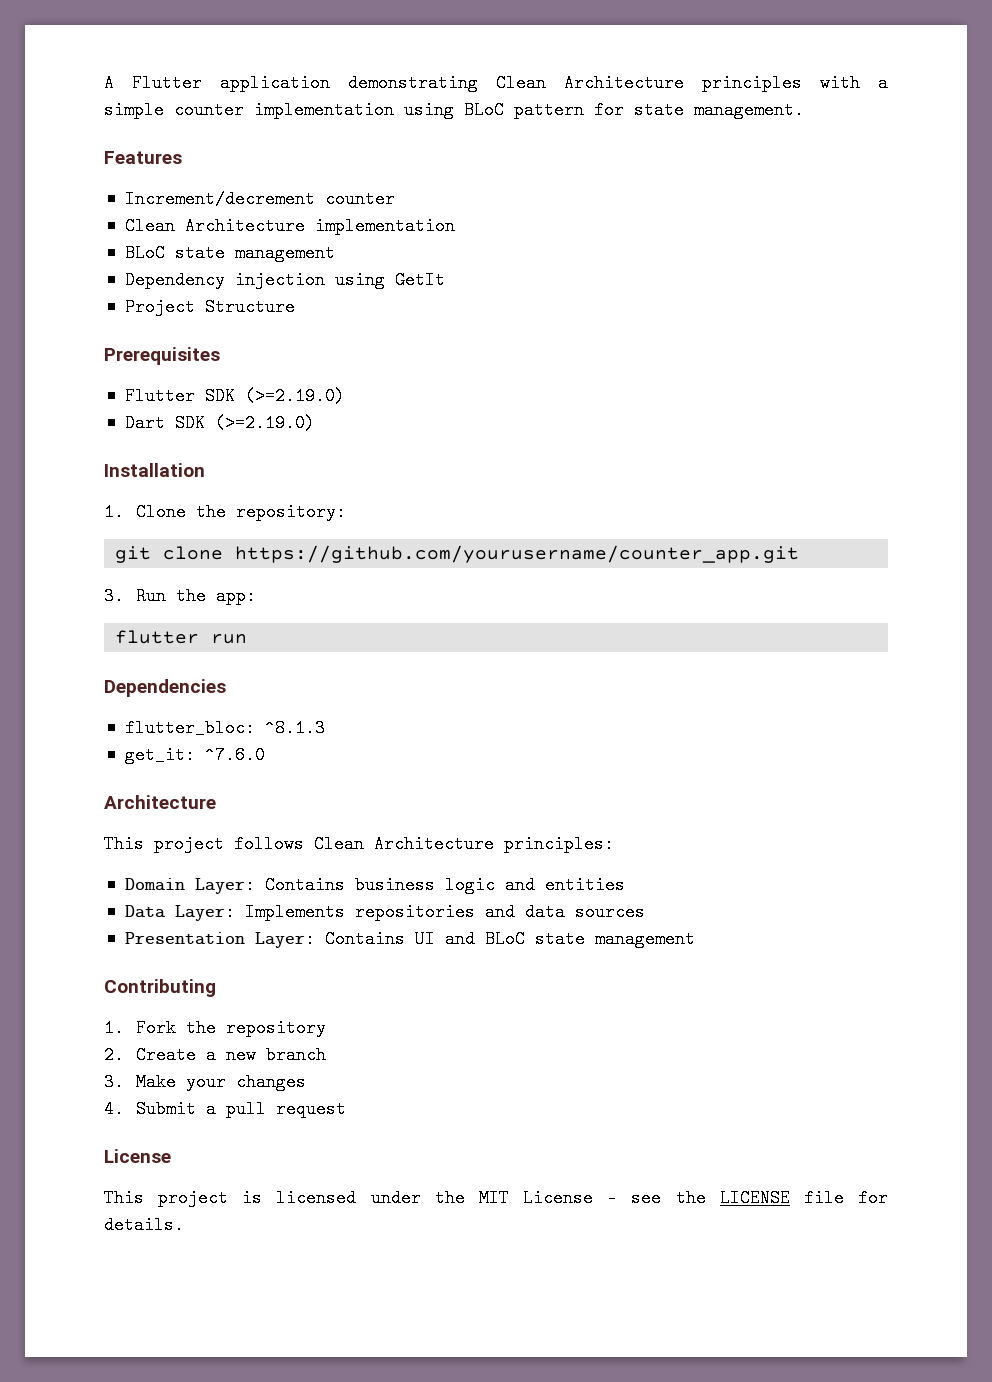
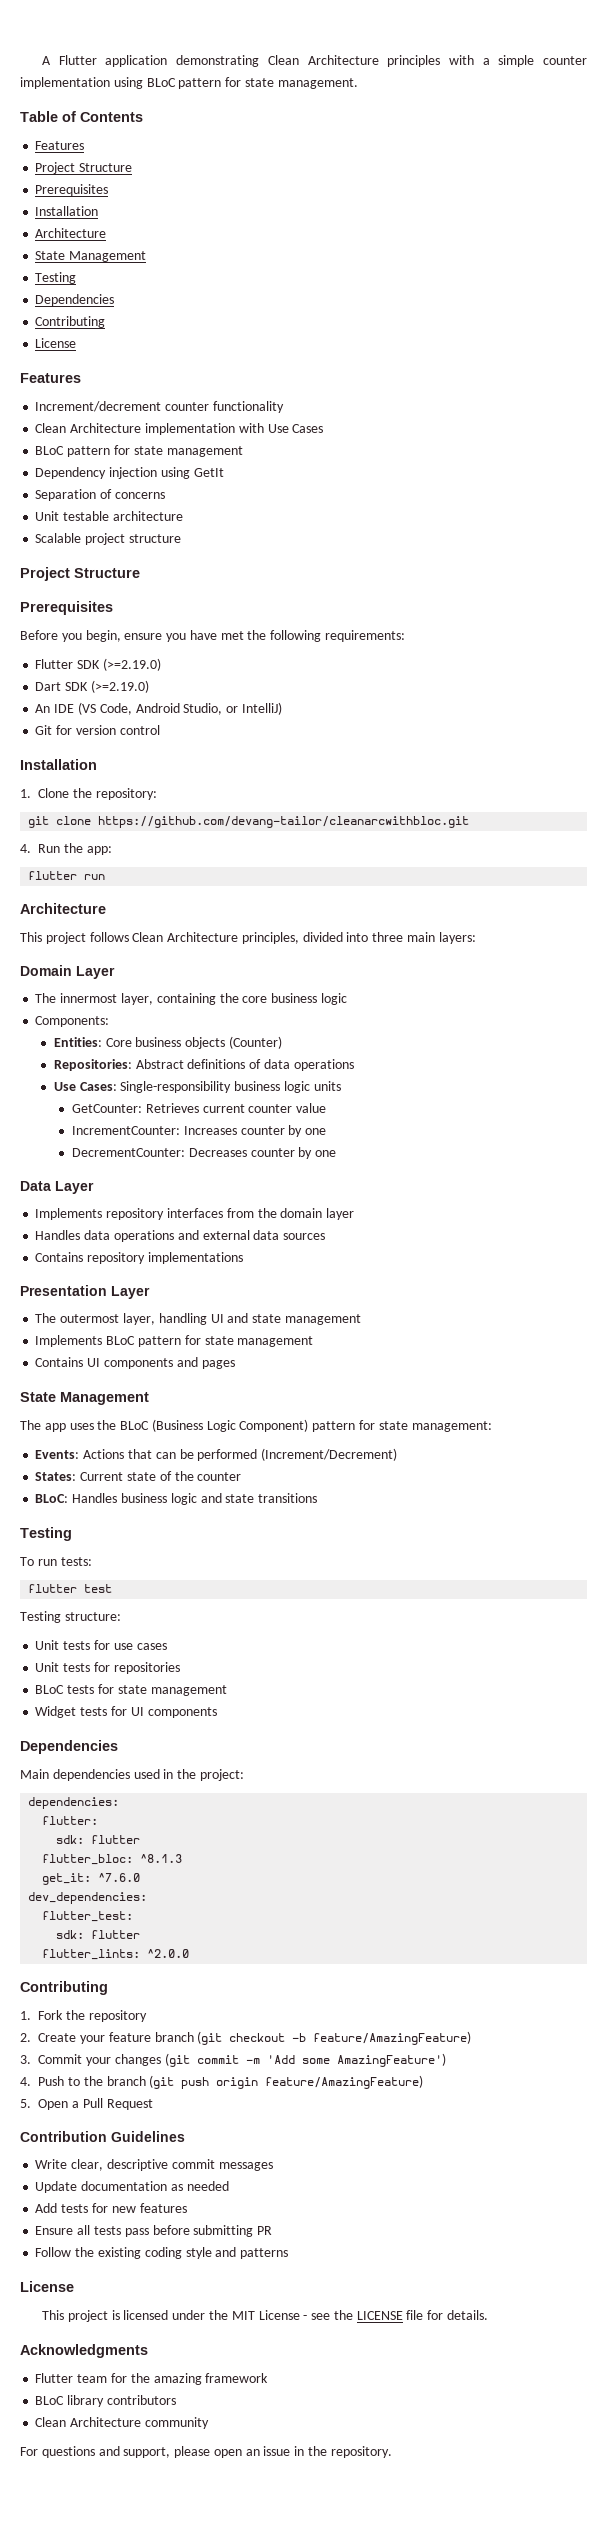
+ Table of Contents
+ Features
+ Project Structure
+ Prerequisites
+ Installation
+ Architecture
+ State Management
+ Testing
+ Dependencies
+ Contributing
+ License
- Increment/decrement counter
+ Increment/decrement counter functionality
- Clean Architecture implementation
- BLoC state management
+ Clean Architecture implementation with Use Cases
+ BLoC pattern for state management
+ Separation of concerns
+ Unit testable architecture
+ Scalable project structure
  Project Structure
  Prerequisites
+ Before you begin, ensure you have met the following requirements:
+ An IDE (VS Code, Android Studio, or IntelliJ)
+ Git for version control
- git clone https://github.com/yourusername/counter_app.git
- 3. Run the app:
+ git clone https://github.com/devang-tailor/cleanarcwithbloc.git
+ 4. Run the app:
  flutter run
+ Architecture
+ This project follows Clean Architecture principles, divided into three main layers:
+ Domain Layer
+ The innermost layer, containing the core business logic
+ Components:
+ Entities: Core business objects (Counter)
+ Repositories: Abstract definitions of data operations
+ Use Cases: Single-responsibility business logic units
+ GetCounter: Retrieves current counter value
+ IncrementCounter: Increases counter by one
+ DecrementCounter: Decreases counter by one
+ Data Layer
+ Implements repository interfaces from the domain layer
+ Handles data operations and external data sources
+ Contains repository implementations
+ Presentation Layer
+ The outermost layer, handling UI and state management
+ Implements BLoC pattern for state management
+ Contains UI components and pages
+ State Management
+ The app uses the BLoC (Business Logic Component) pattern for state management:
+ Events: Actions that can be performed (Increment/Decrement)
+ States: Current state of the counter
+ BLoC: Handles business logic and state transitions
+ Testing
+ To run tests:
+ flutter test
+ Testing structure:
+ Unit tests for use cases
+ Unit tests for repositories
+ BLoC tests for state management
+ Widget tests for UI components
  Dependencies
+ Main dependencies used in the project:
+ dependencies:
+ flutter:
+ sdk: flutter
  flutter_bloc: ^8.1.3
  get_it: ^7.6.0
- Architecture
- This project follows Clean Architecture principles:
- Domain Layer: Contains business logic and entities
- Data Layer: Implements repositories and data sources
- Presentation Layer: Contains UI and BLoC state management
+ dev_dependencies:
+ flutter_test:
+ sdk: flutter
+ flutter_lints: ^2.0.0
- 2. Create a new branch
- 3. Make your changes
- 4. Submit a pull request
+ 2. Create your feature branch (git checkout -b feature/AmazingFeature)
+ 3. Commit your changes (git commit -m 'Add some AmazingFeature')
+ 4. Push to the branch (git push origin feature/AmazingFeature)
+ 5. Open a Pull Request
+ Contribution Guidelines
+ Write clear, descriptive commit messages
+ Update documentation as needed
+ Add tests for new features
+ Ensure all tests pass before submitting PR
+ Follow the existing coding style and patterns
+ Acknowledgments
+ Flutter team for the amazing framework
+ BLoC library contributors
+ Clean Architecture community
+ For questions and support, please open an issue in the repository.

